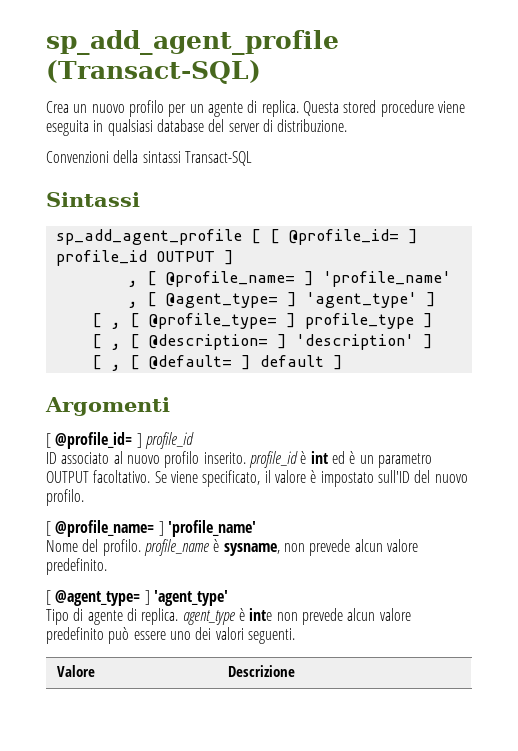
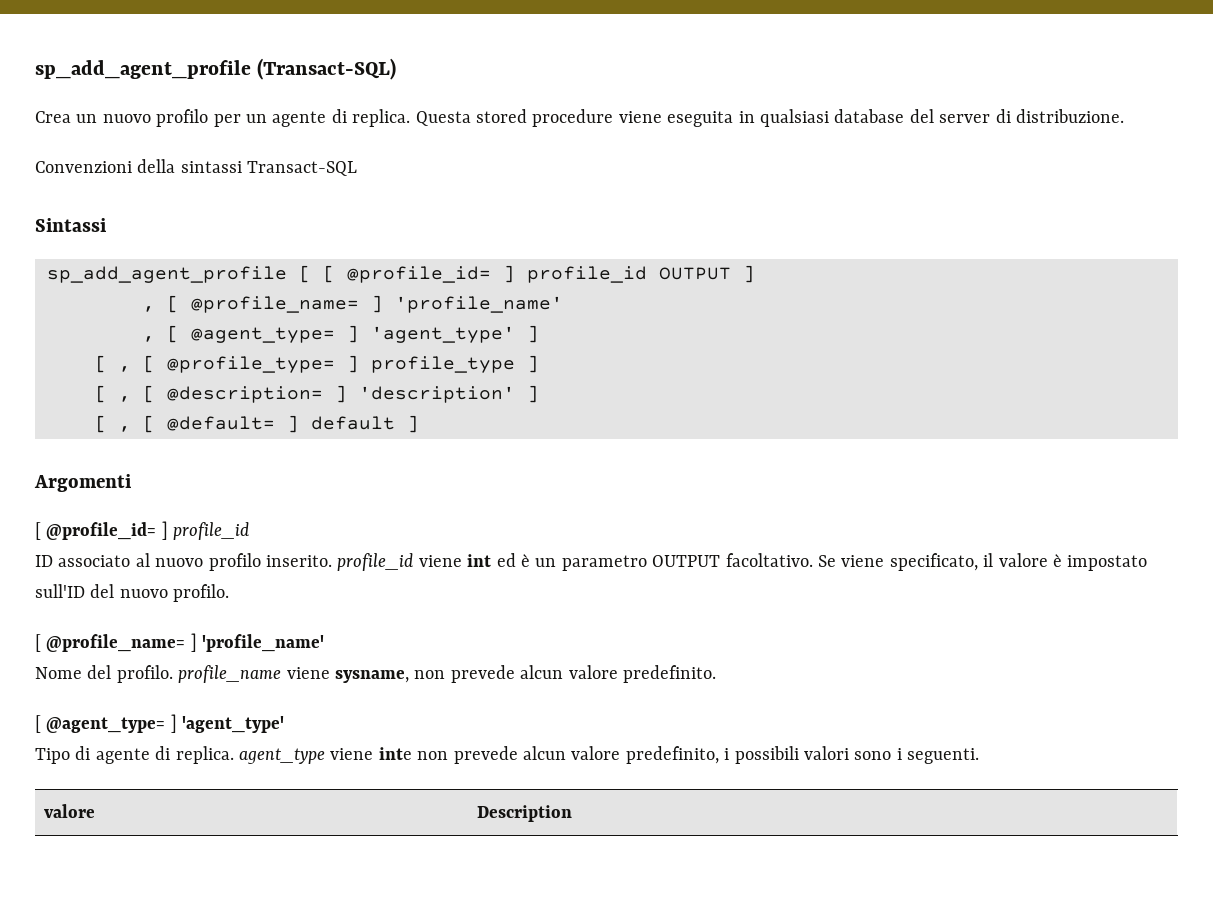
- ID associato al nuovo profilo inserito. profile_id è int ed è un parametro OUTPUT facoltativo.
+ ID associato al nuovo profilo inserito. profile_id viene int ed è un parametro OUTPUT facoltativo.
- Nome del profilo. profile_name è sysname, non prevede alcun valore predefinito.
+ Nome del profilo. profile_name viene sysname, non prevede alcun valore predefinito.
- Tipo di agente di replica. agent_type è inte non prevede alcun valore predefinito può essere uno dei valori seguenti.
+ Tipo di agente di replica. agent_type viene inte non prevede alcun valore predefinito, i possibili valori sono i seguenti.
- Valore | Descrizione
+ valore | Description

